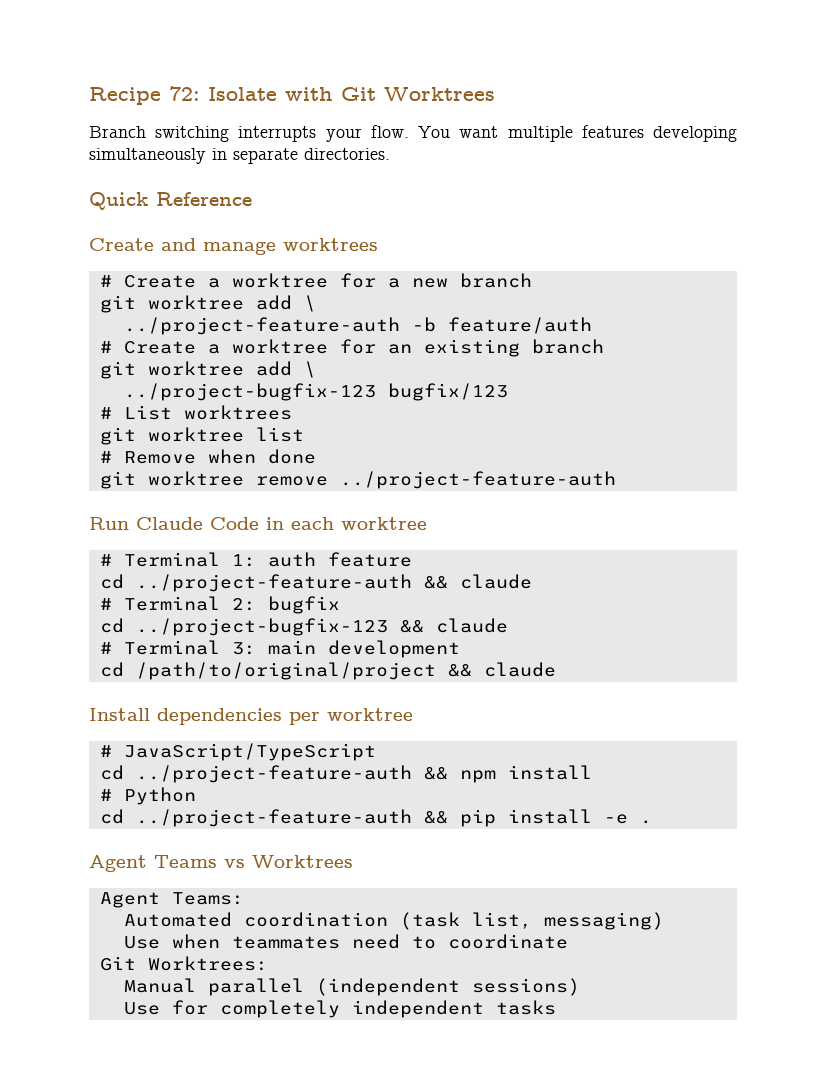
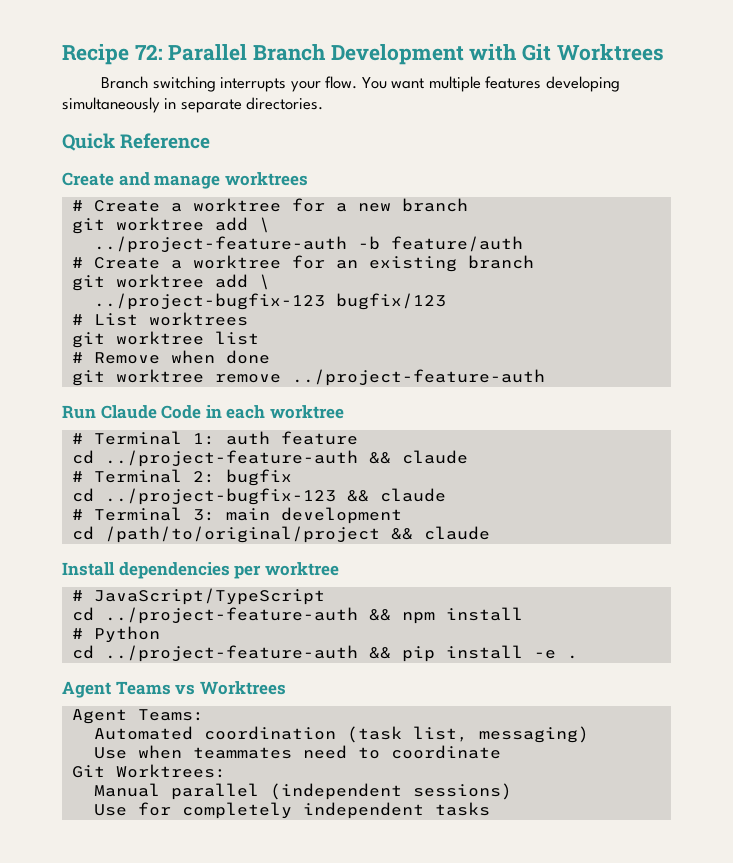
- Recipe 72: Isolate with Git Worktrees
+ Recipe 72: Parallel Branch Development with Git Worktrees

